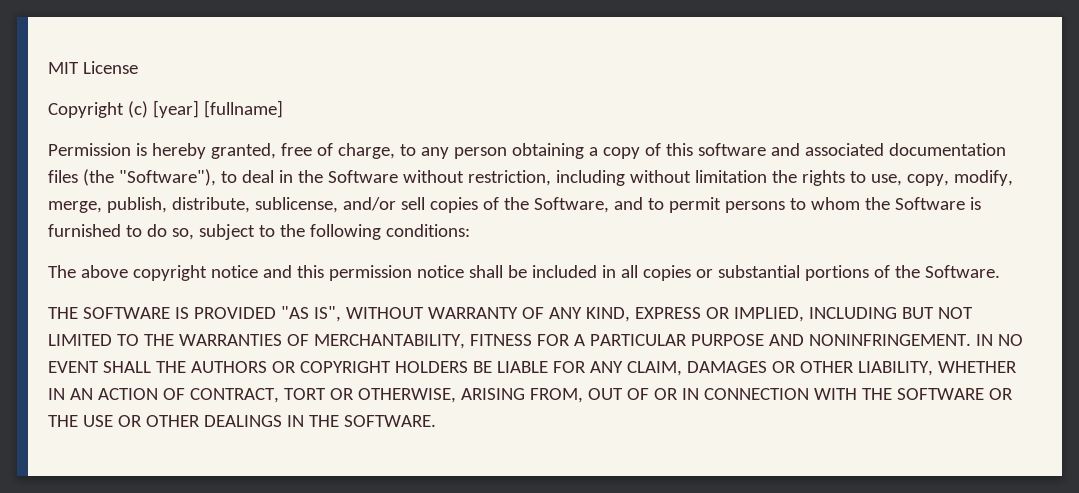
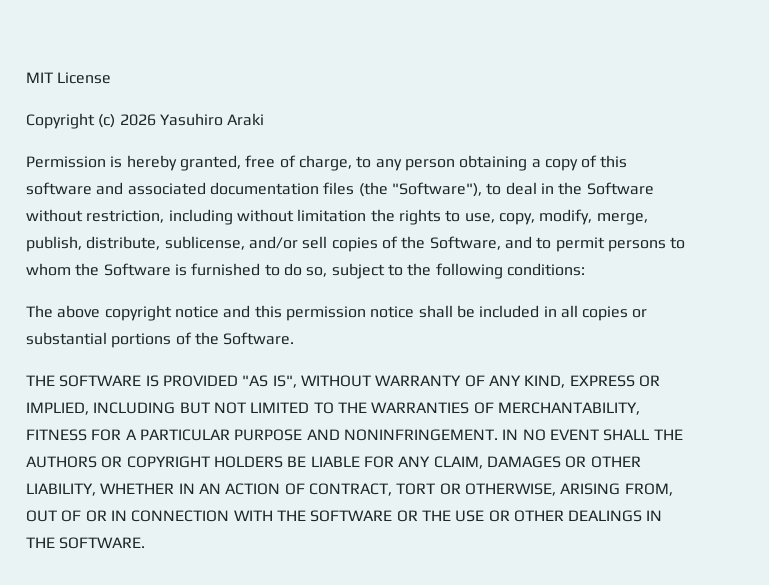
- Copyright (c) [year] [fullname]
+ Copyright (c) 2026 Yasuhiro Araki

